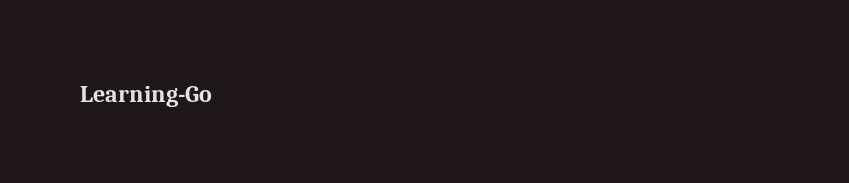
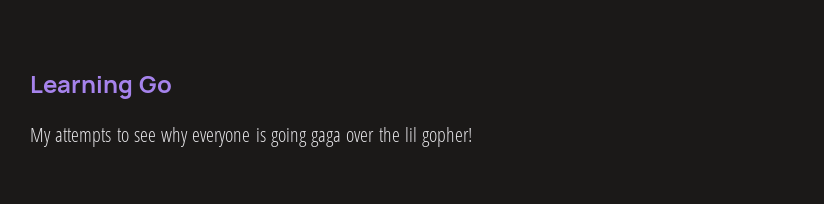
- Learning-Go
+ Learning Go
+ My attempts to see why everyone is going gaga over the lil gopher!

